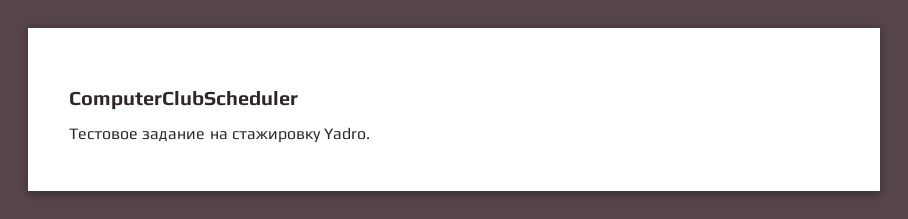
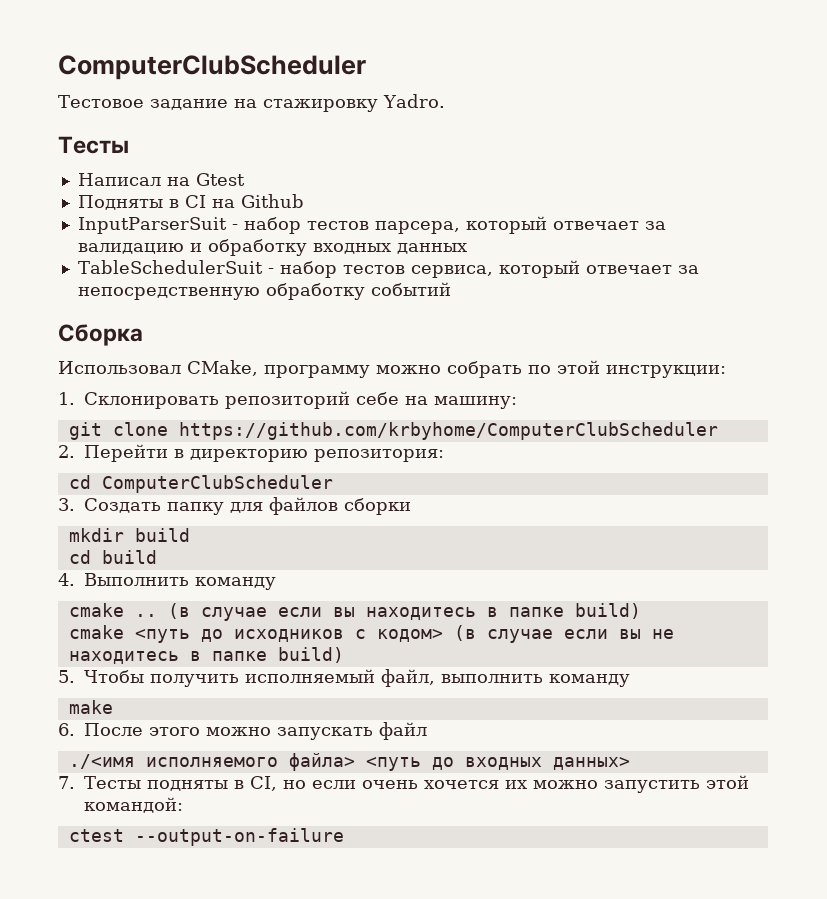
  Тестовое задание на стажировку Yadro.
+ Тесты
+ Написал на Gtest
+ Подняты в CI на Github
+ InputParserSuit - набор тестов парсера, который отвечает за валидацию и обработку входных данных
+ TableSchedulerSuit - набор тестов сервиса, который отвечает за непосредственную обработку событий
+ Сборка
+ Использовал CMake, программу можно собрать по этой инструкции:
+ 1. Склонировать репозиторий себе на машину:
+ git clone https://github.com/krbyhome/ComputerClubScheduler
+ 2. Перейти в директорию репозитория:
+ cd ComputerClubScheduler
+ 3. Создать папку для файлов сборки
+ mkdir build
+ cd build
+ 4. Выполнить команду
+ cmake .. (в случае если вы находитесь в папке build)
+ cmake <путь до исходников с кодом> (в случае если вы не находитесь в папке build)
+ 5. Чтобы получить исполняемый файл, выполнить команду
+ make
+ 6. После этого можно запускать файл
+ ./<имя исполняемого файла> <путь до входных данных>
+ 7. Тесты подняты в CI, но если очень хочется их можно запустить этой командой:
+ ctest --output-on-failure

